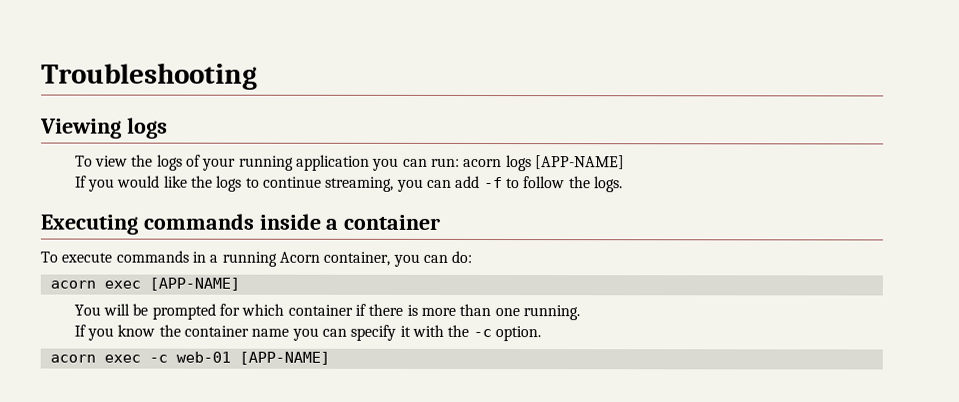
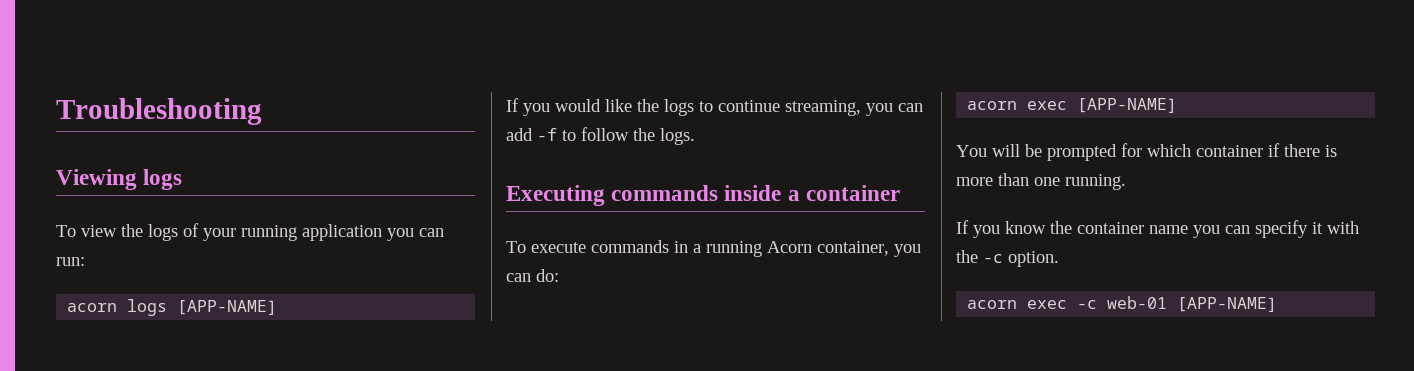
- To view the logs of your running application you can run: acorn logs [APP-NAME]
+ To view the logs of your running application you can run:
+ acorn logs [APP-NAME]

